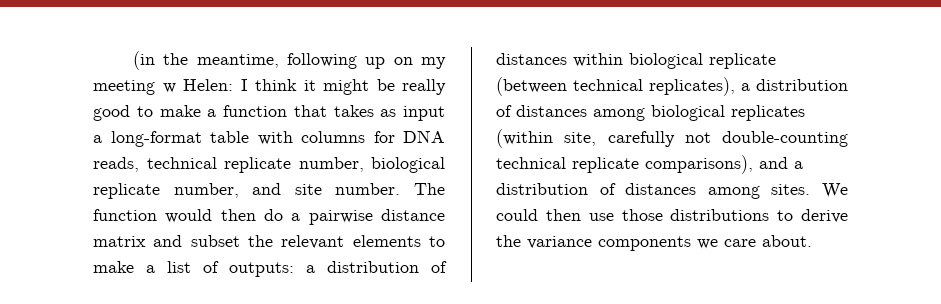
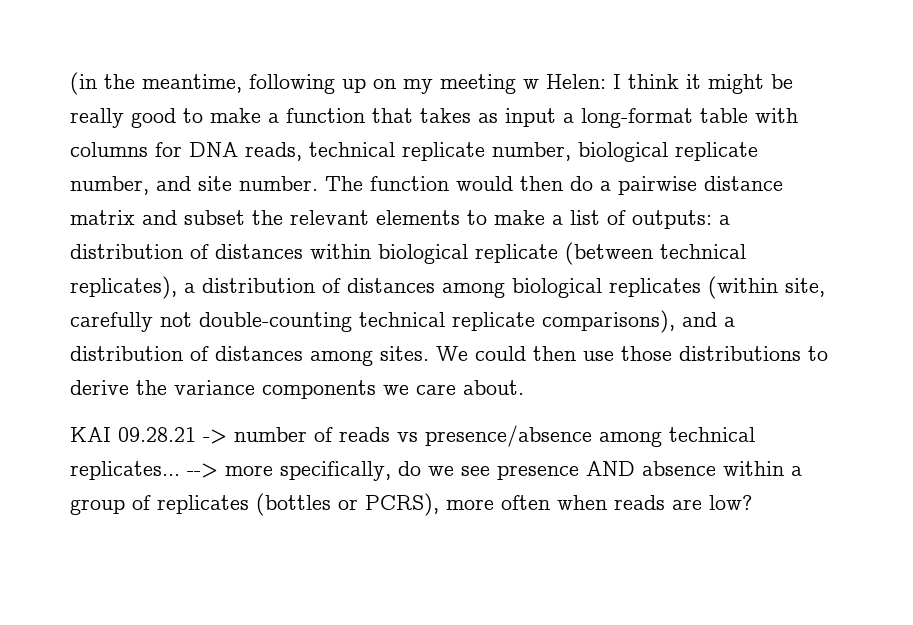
+ KAI 09.28.21 -> number of reads vs presence/absence among technical replicates... --> more specifically, do we see presence AND absence within a group of replicates (bottles or PCRS), more often when reads are low?

